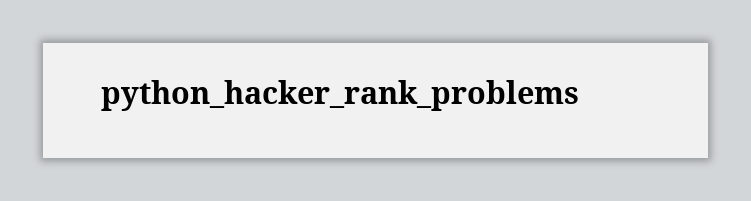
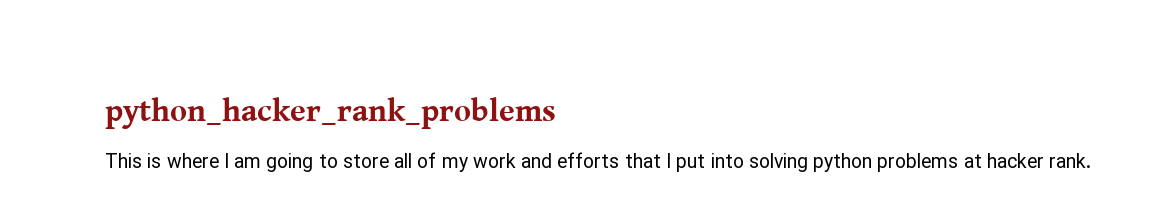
+ This is where I am going to store all of my work and efforts that I put into solving python problems at hacker rank.

